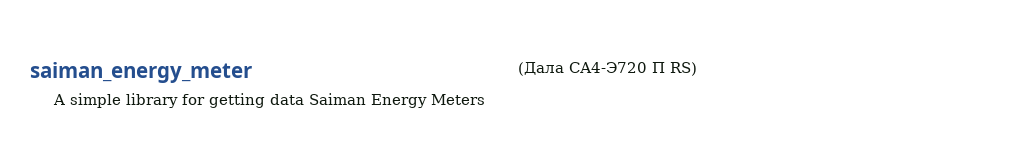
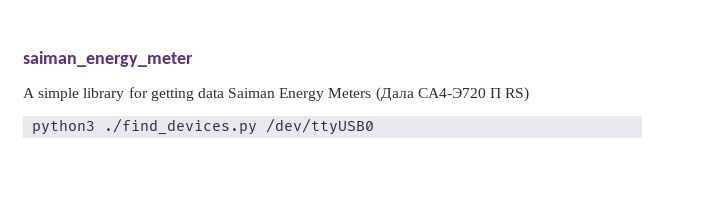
+ python3 ./find_devices.py /dev/ttyUSB0

